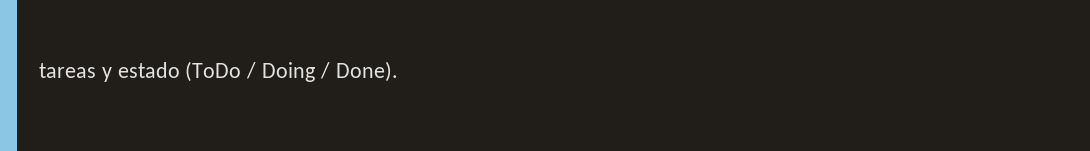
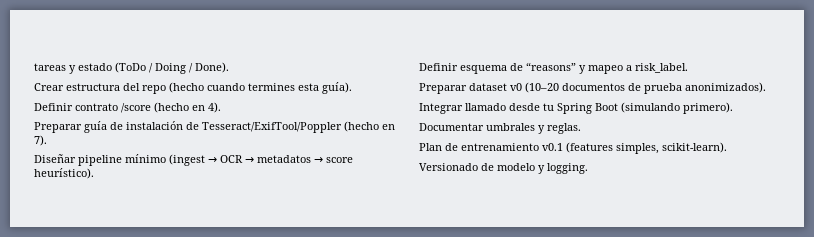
+ Crear estructura del repo (hecho cuando termines esta guía).
+ Definir contrato /score (hecho en 4).
+ Preparar guía de instalación de Tesseract/ExifTool/Poppler (hecho en 7).
+ Diseñar pipeline mínimo (ingest → OCR → metadatos → score heurístico).
+ Definir esquema de “reasons” y mapeo a risk_label.
+ Preparar dataset v0 (10–20 documentos de prueba anonimizados).
+ Integrar llamado desde tu Spring Boot (simulando primero).
+ Documentar umbrales y reglas.
+ Plan de entrenamiento v0.1 (features simples, scikit-learn).
+ Versionado de modelo y logging.

